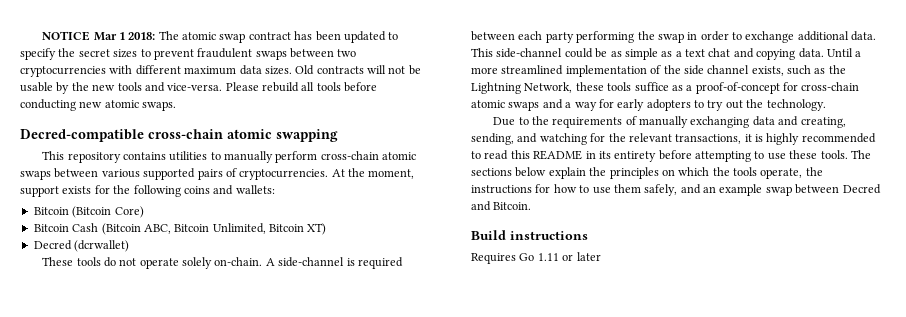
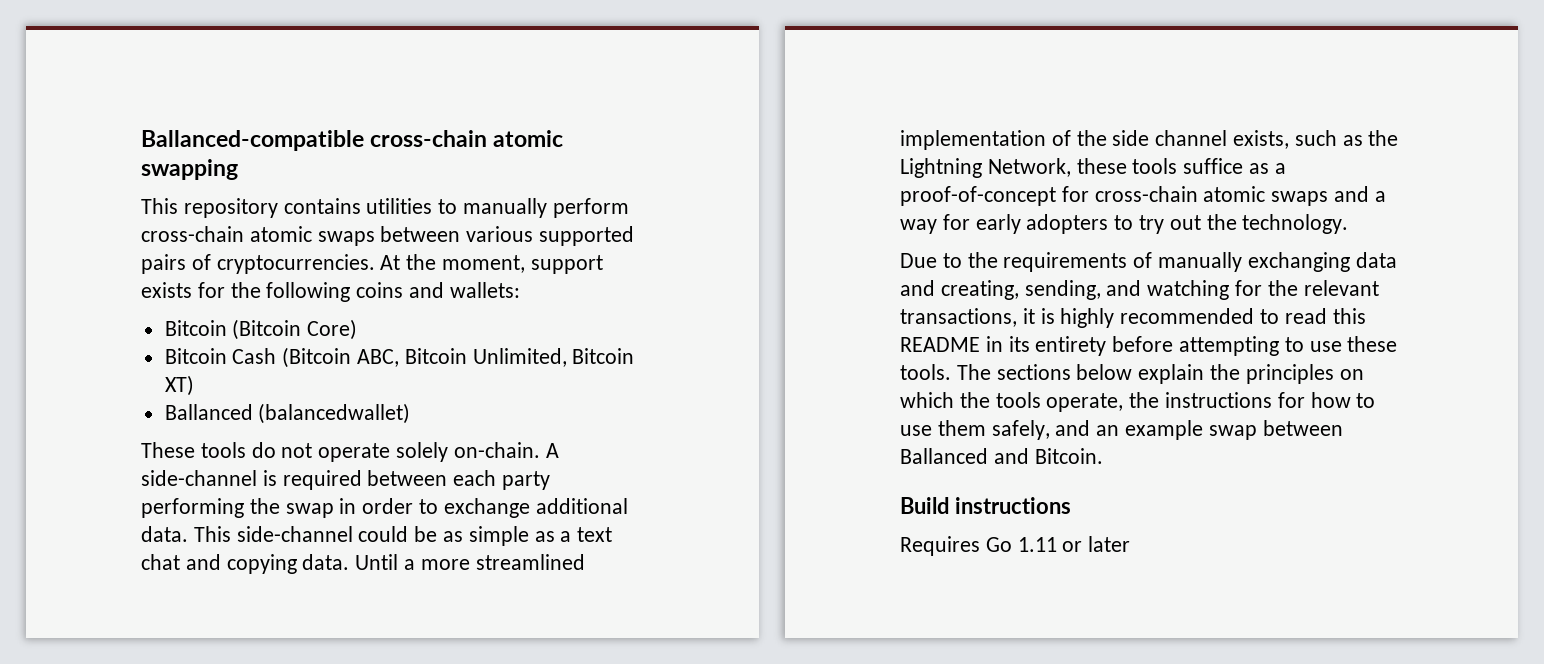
- NOTICE Mar 1 2018: The atomic swap contract has been updated to specify the secret sizes to prevent fraudulent swaps between two cryptocurrencies with different maximum data sizes. Old contracts will not be usable by the new tools and vice-versa. Please rebuild all tools before conducting new atomic swaps.
- Decred-compatible cross-chain atomic swapping
+ Ballanced-compatible cross-chain atomic swapping
- Decred (dcrwallet)
+ Ballanced (balancedwallet)
- The sections below explain the principles on which the tools operate, the instructions for how to use them safely, and an example swap between Decred and Bitcoin.
+ The sections below explain the principles on which the tools operate, the instructions for how to use them safely, and an example swap between Ballanced and Bitcoin.

